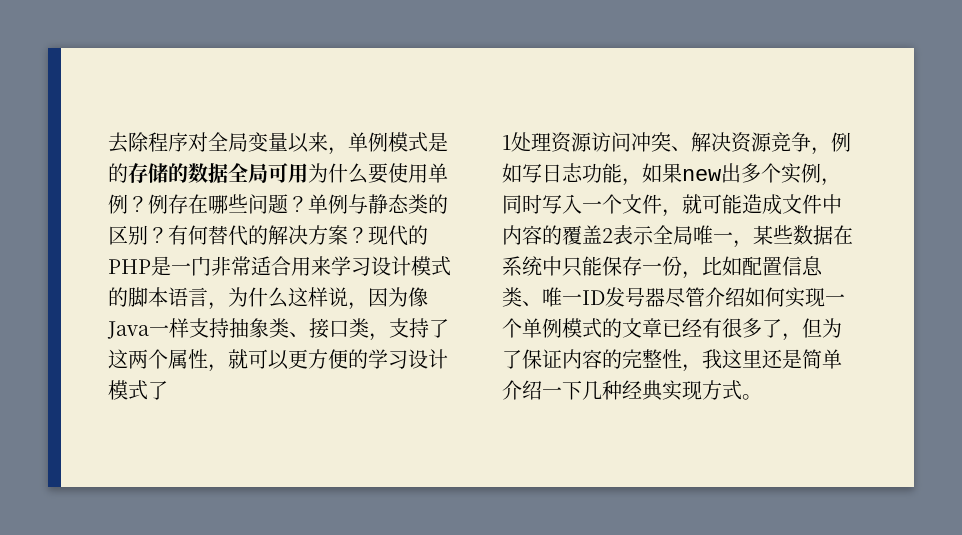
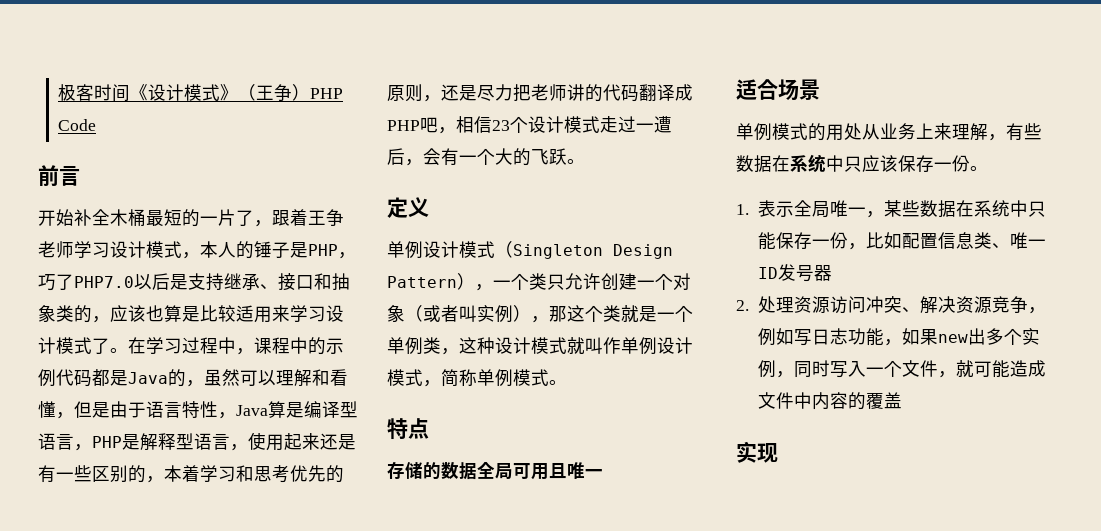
- 去除程序对全局变量以来，单例模式是的存储的数据全局可用为什么要使用单例？例存在哪些问题？单例与静态类的区别？有何替代的解决方案？现代的PHP是一门非常适合用来学习设计模式的脚本语言，为什么这样说，因为像Java一样支持抽象类、接口类，支持了这两个属性，就可以更方便的学习设计模式了
- 1处理资源访问冲突、解决资源竞争，例如写日志功能，如果new出多个实例，同时写入一个文件，就可能造成文件中内容的覆盖2表示全局唯一，某些数据在系统中只能保存一份，比如配置信息类、唯一ID发号器尽管介绍如何实现一个单例模式的文章已经有很多了，但为了保证内容的完整性，我这里还是简单介绍一下几种经典实现方式。
+ 极客时间《设计模式》（王争）PHP Code
+ 前言
+ 开始补全木桶最短的一片了，跟着王争老师学习设计模式，本人的锤子是PHP，巧了PHP7.0以后是支持继承、接口和抽象类的，应该也算是比较适用来学习设计模式了。在学习过程中，课程中的示例代码都是Java的，虽然可以理解和看懂，但是由于语言特性，Java算是编译型语言，PHP是解释型语言，使用起来还是有一些区别的，本着学习和思考优先的原则，还是尽力把老师讲的代码翻译成PHP吧，相信23个设计模式走过一遭后，会有一个大的飞跃。
+ 定义
+ 单例设计模式（Singleton Design Pattern），一个类只允许创建一个对象（或者叫实例），那这个类就是一个单例类，这种设计模式就叫作单例设计模式，简称单例模式。
+ 特点
+ 存储的数据全局可用且唯一
+ 适合场景
+ 单例模式的用处从业务上来理解，有些数据在系统中只应该保存一份。
+ 1.表示全局唯一，某些数据在系统中只能保存一份，比如配置信息类、唯一ID发号器
+ 2.处理资源访问冲突、解决资源竞争，例如写日志功能，如果new出多个实例，同时写入一个文件，就可能造成文件中内容的覆盖
+ 实现

